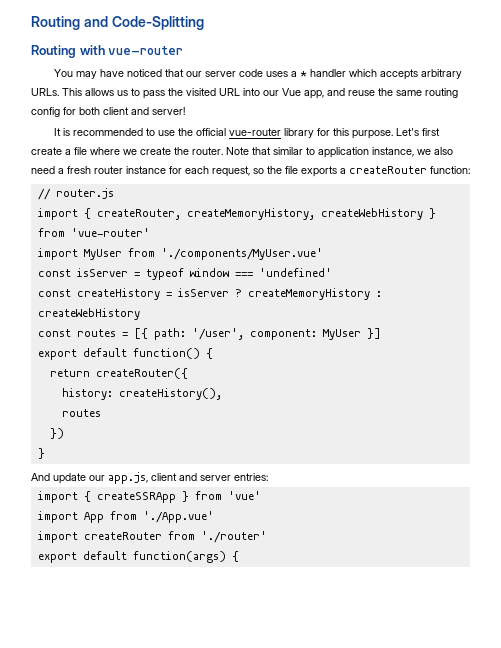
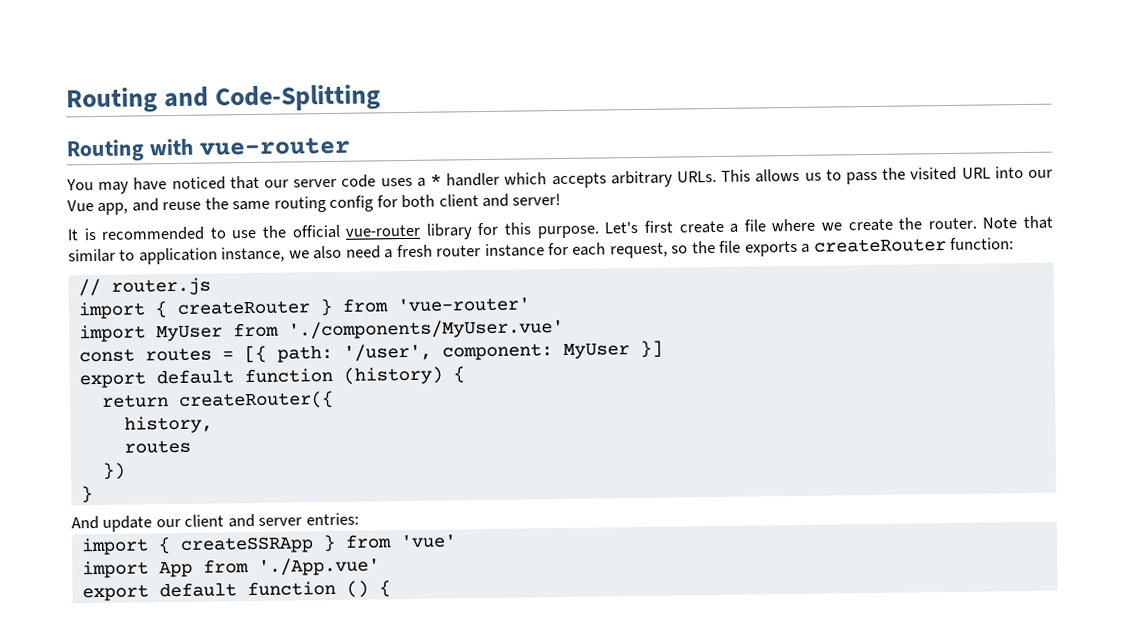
- import { createRouter, createMemoryHistory, createWebHistory } from 'vue-router'
+ import { createRouter } from 'vue-router'
- const isServer = typeof window === 'undefined'
- const createHistory = isServer ? createMemoryHistory : createWebHistory
- export default function() {
+ export default function (history) {
- history: createHistory(),
+ history,
- And update our app.js, client and server entries:
+ And update our client and server entries:
- import createRouter from './router'
- export default function(args) {
+ export default function () {

